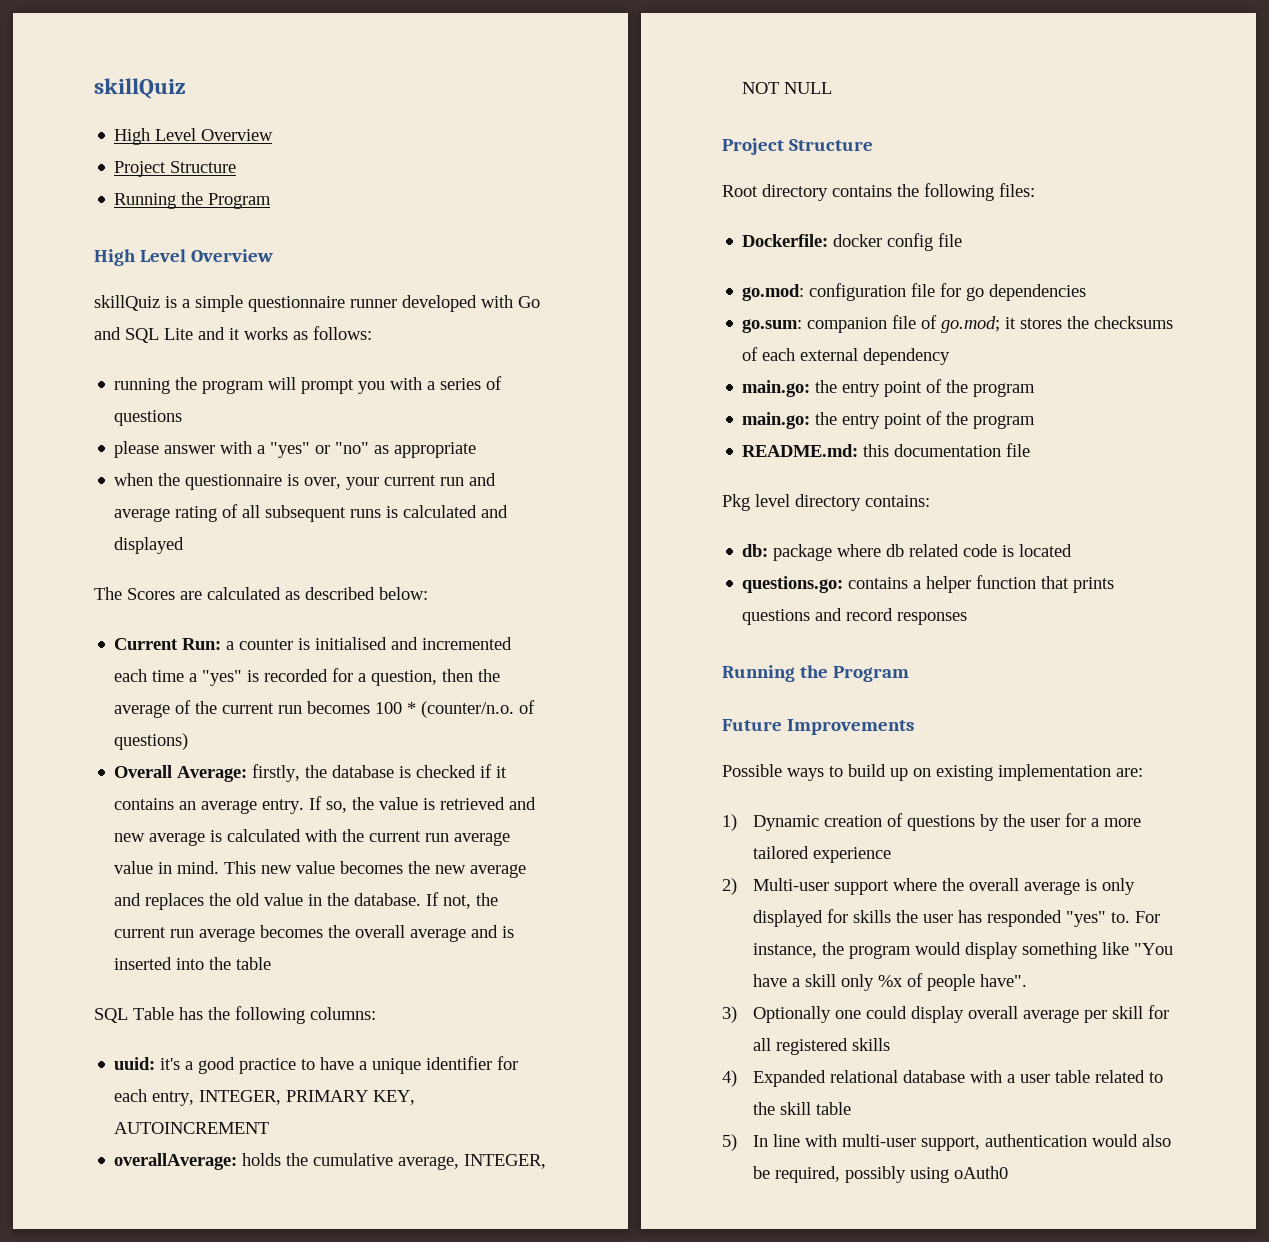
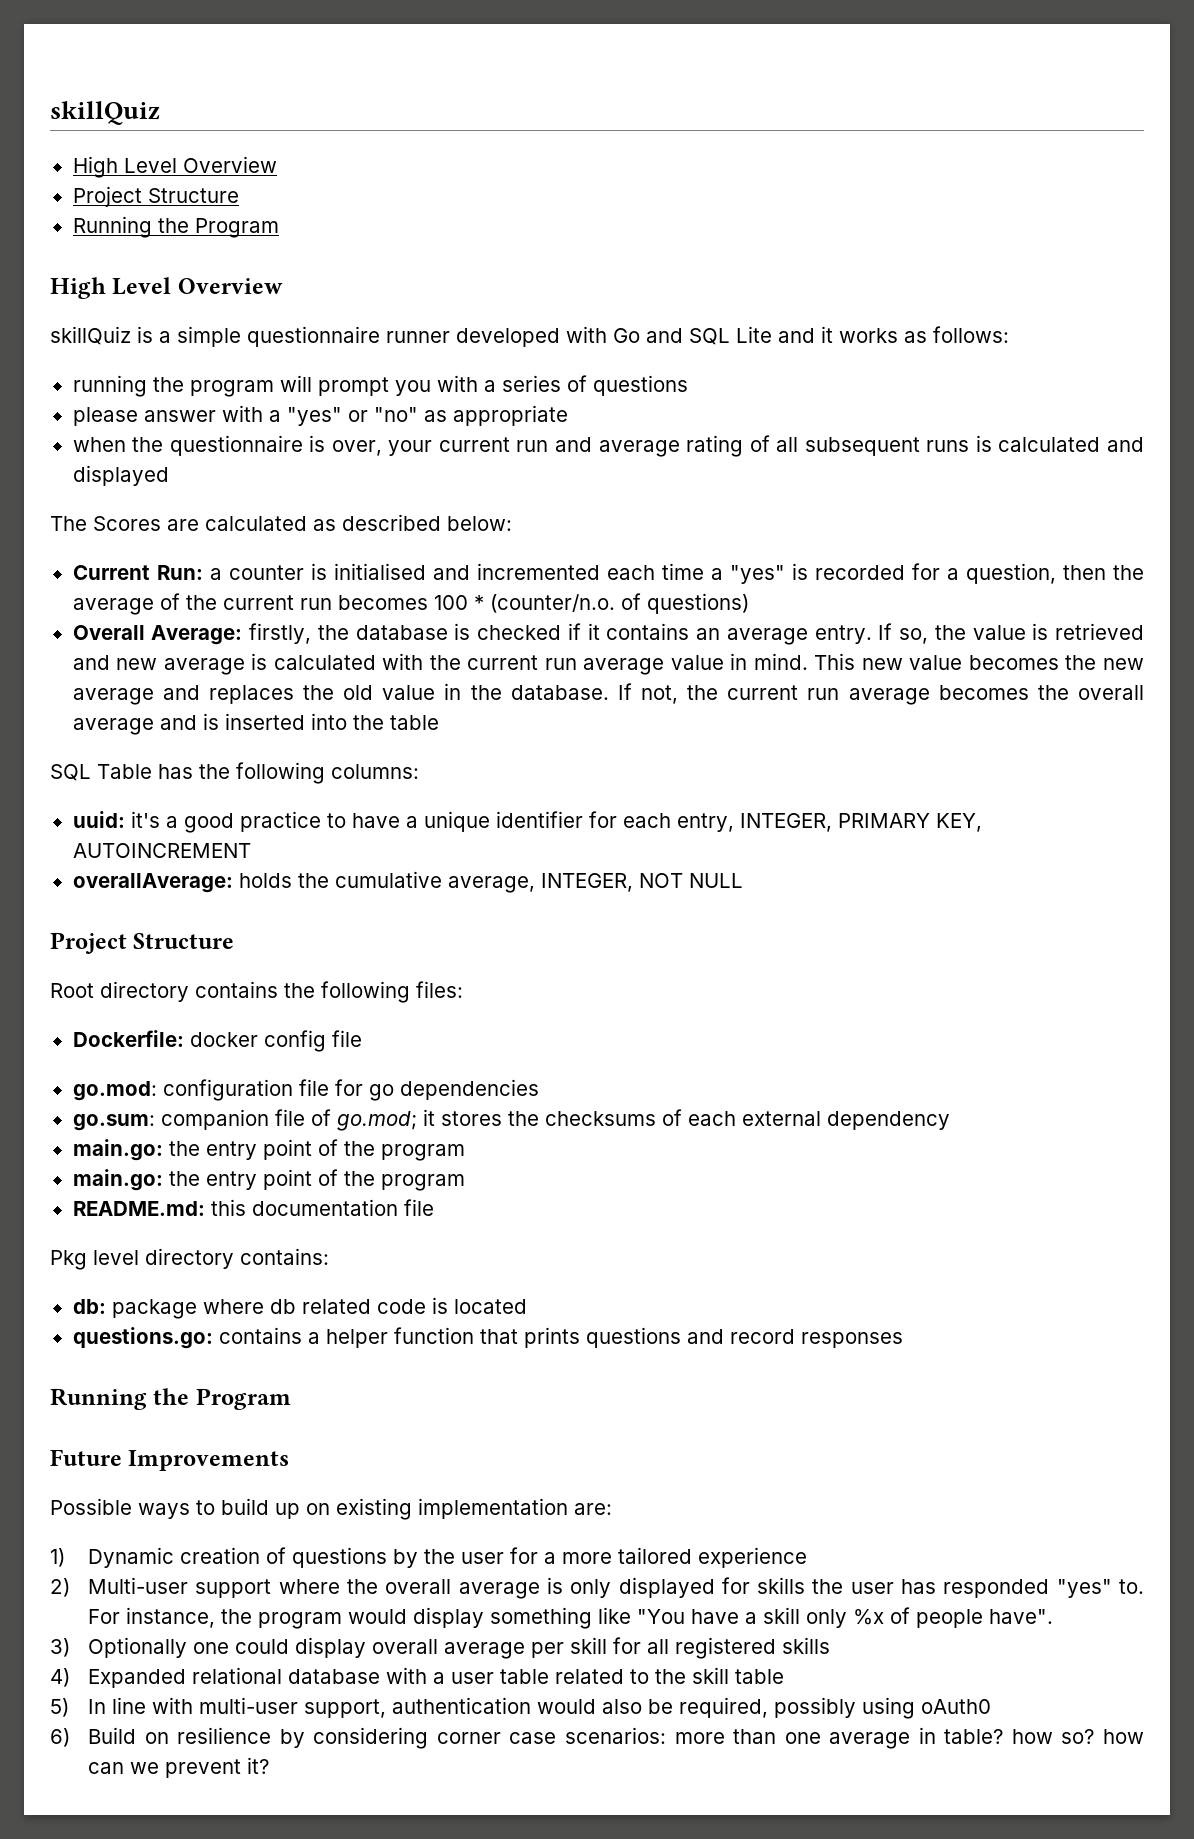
+ 6) Build on resilience by considering corner case scenarios: more than one average in table? how so? how can we prevent it?

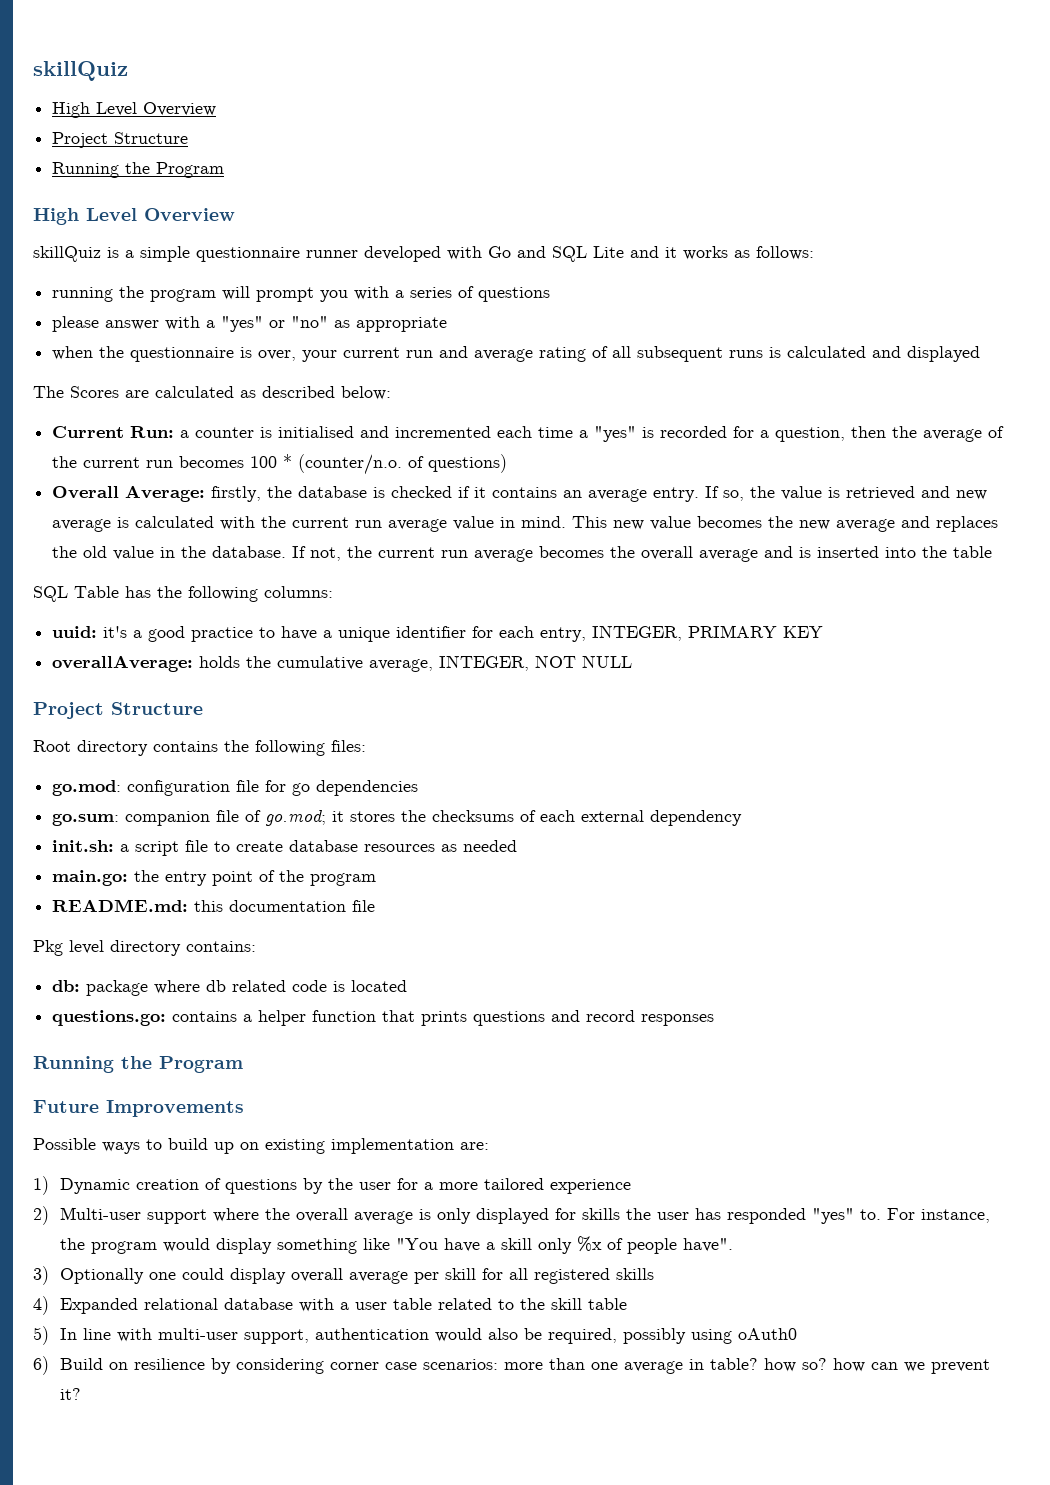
- uuid: it's a good practice to have a unique identifier for each entry, INTEGER, PRIMARY KEY, AUTOINCREMENT
+ uuid: it's a good practice to have a unique identifier for each entry, INTEGER, PRIMARY KEY
- Dockerfile: docker config file
  go.sum: companion file of go.mod; it stores the checksums of each external dependency
- main.go: the entry point of the program
+ init.sh: a script file to create database resources as needed

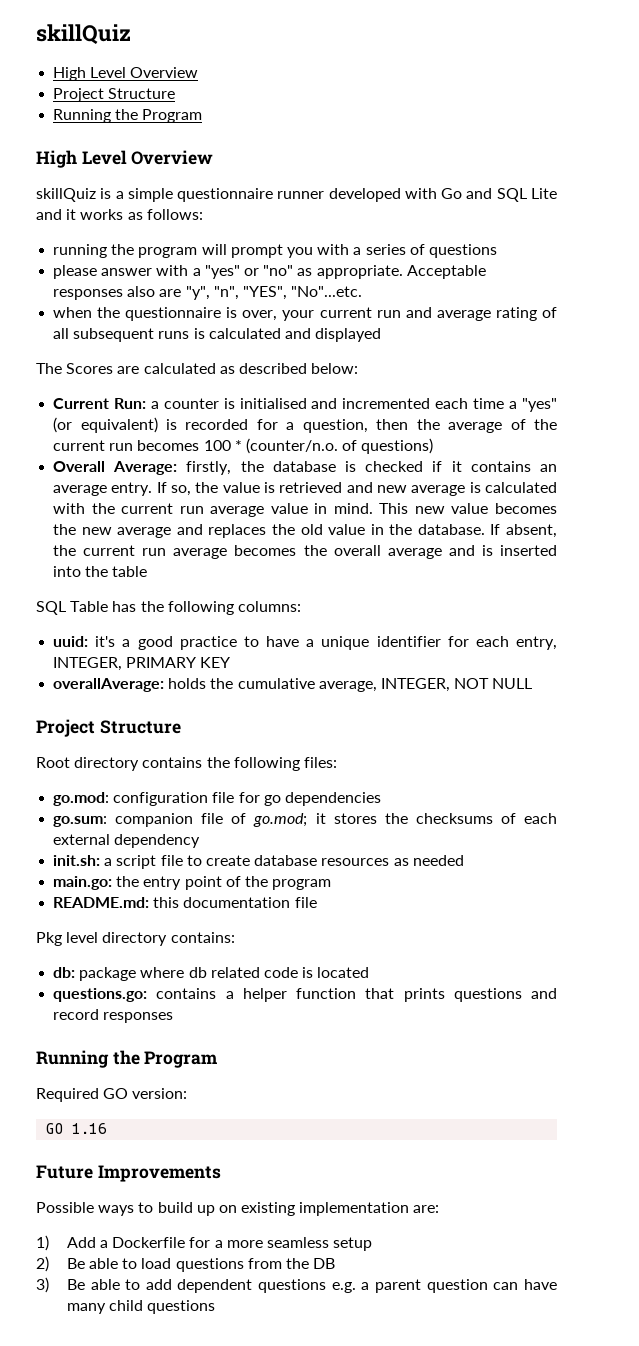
- please answer with a "yes" or "no" as appropriate
+ please answer with a "yes" or "no" as appropriate. Acceptable responses also are "y", "n", "YES", "No"...etc.
- Current Run: a counter is initialised and incremented each time a "yes" is recorded for a question, then the average of the current run becomes 100 * (counter/n.o. of questions)
+ Current Run: a counter is initialised and incremented each time a "yes" (or equivalent) is recorded for a question, then the average of the current run becomes 100 * (counter/n.o. of questions)
- If not, the current run average becomes the overall average and is inserted into the table
+ If absent, the current run average becomes the overall average and is inserted into the table
+ Required GO version:
+ GO 1.16
- 1) Dynamic creation of questions by the user for a more tailored experience
+ 1) Add a Dockerfile for a more seamless setup
- 2) Multi-user support where the overall average is only displayed for skills the user has responded "yes" to. For instance, the program would display something like "You have a skill only %x of people have".
- 3) Optionally one could display overall average per skill for all registered skills
- 4) Expanded relational database with a user table related to the skill table
- 5) In line with multi-user support, authentication would also be required, possibly using oAuth0
- 6) Build on resilience by considering corner case scenarios: more than one average in table? how so? how can we prevent it?
+ 2) Be able to load questions from the DB
+ 3) Be able to add dependent questions e.g. a parent question can have many child questions

